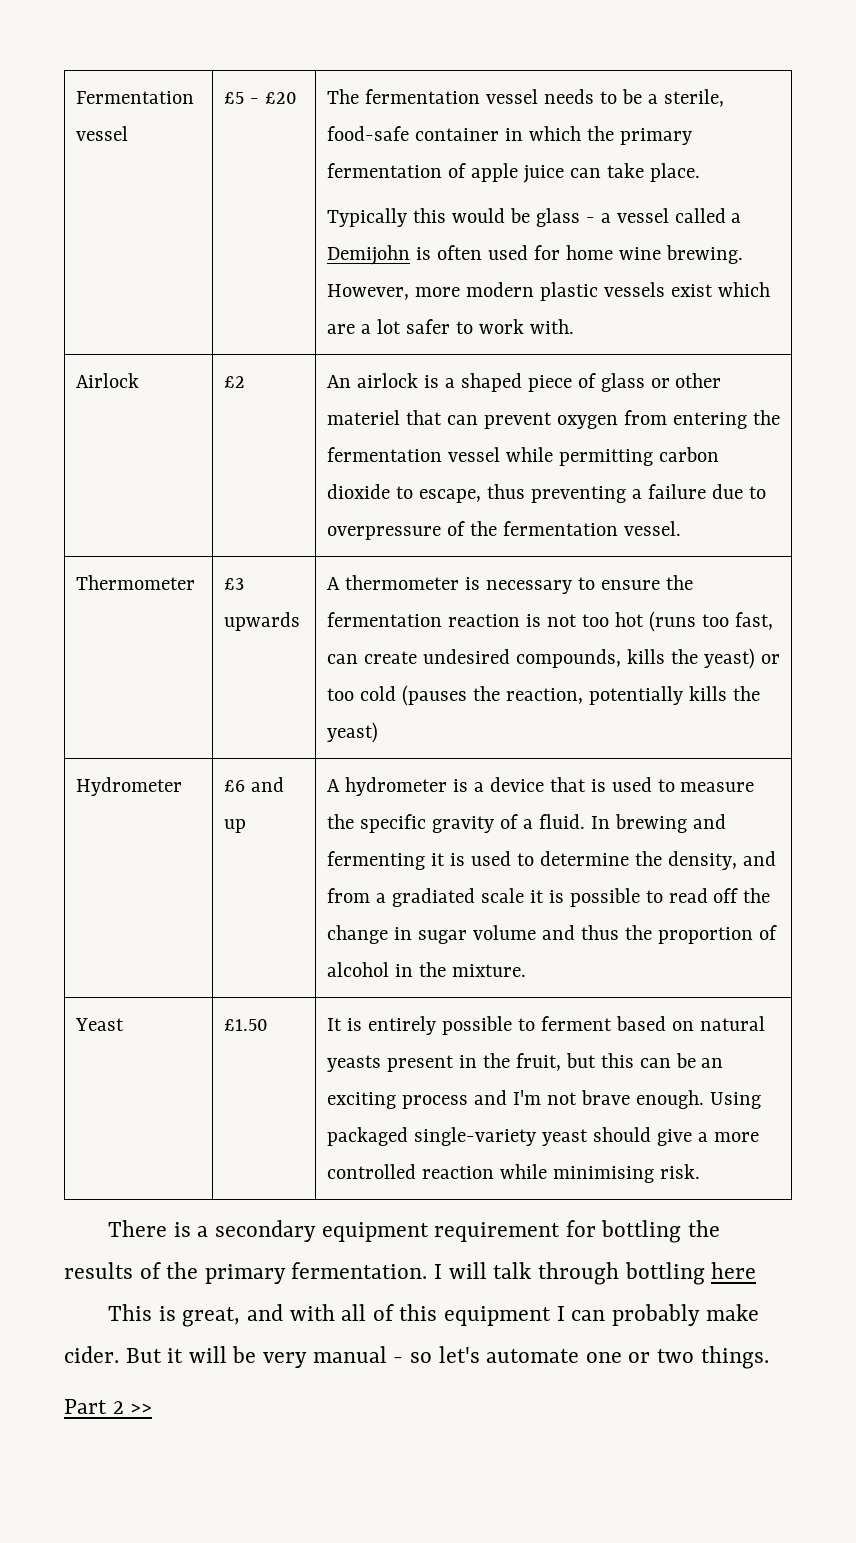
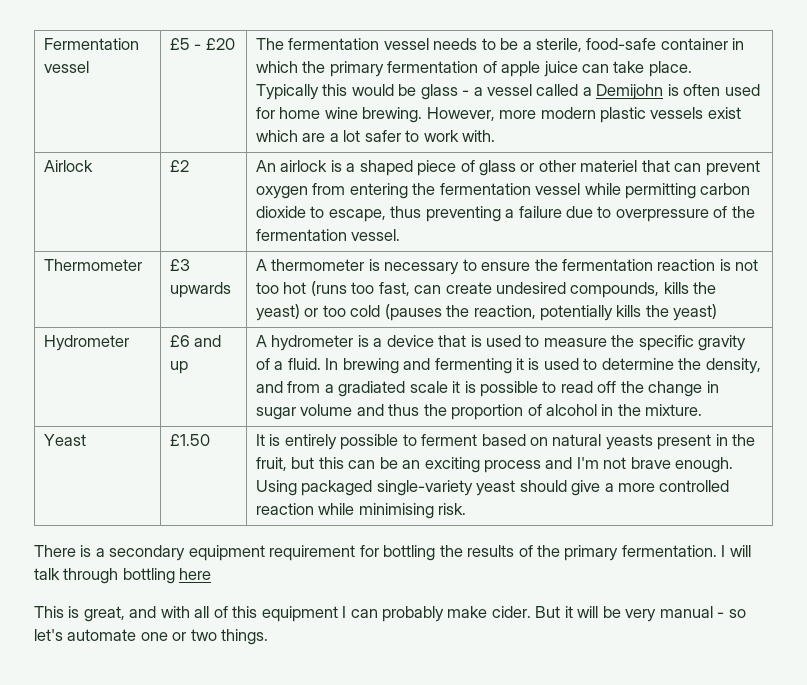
- Part 2 >>

